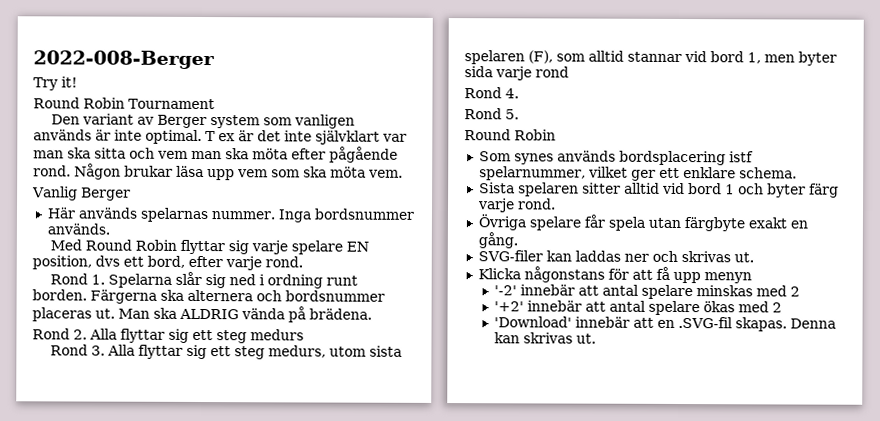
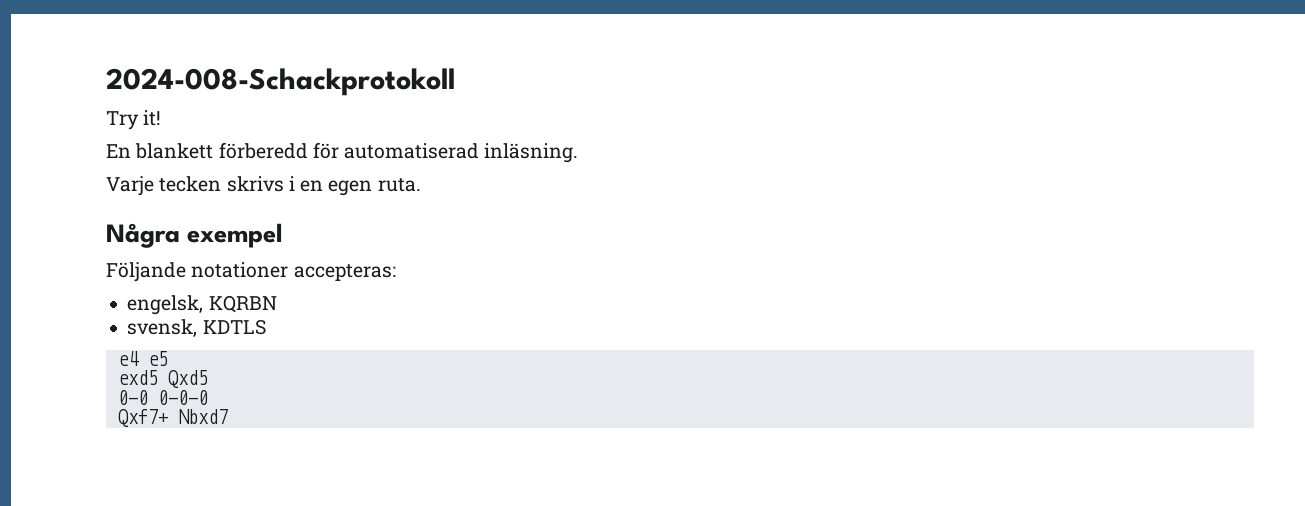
- 2022-008-Berger
+ 2024-008-Schackprotokoll
- Round Robin Tournament
- Den variant av Berger system som vanligen används är inte optimal. T ex är det inte självklart var man ska sitta och vem man ska möta efter pågående rond. Någon brukar läsa upp vem som ska möta vem.
- Vanlig Berger
- Här används spelarnas nummer. Inga bordsnummer används.
- Med Round Robin flyttar sig varje spelare EN position, dvs ett bord, efter varje rond.
- Rond 1. Spelarna slår sig ned i ordning runt borden. Färgerna ska alternera och bordsnummer placeras ut. Man ska ALDRIG vända på brädena.
- Rond 2. Alla flyttar sig ett steg medurs
- Rond 3. Alla flyttar sig ett steg medurs, utom sista spelaren (F), som alltid stannar vid bord 1, men byter sida varje rond
- Rond 4.
- Rond 5.
- Round Robin
- Som synes används bordsplacering istf spelarnummer, vilket ger ett enklare schema.
- Sista spelaren sitter alltid vid bord 1 och byter färg varje rond.
- Övriga spelare får spela utan färgbyte exakt en gång.
- SVG-filer kan laddas ner och skrivas ut.
- Klicka någonstans för att få upp menyn
- '-2' innebär att antal spelare minskas med 2
- '+2' innebär att antal spelare ökas med 2
- 'Download' innebär att en .SVG-fil skapas. Denna kan skrivas ut.
+ En blankett förberedd för automatiserad inläsning.
+ Varje tecken skrivs i en egen ruta.
+ Några exempel
+ Följande notationer accepteras:
+ engelsk, KQRBN
+ svensk, KDTLS
+ e4 e5
+ exd5 Qxd5
+ 0-0 0-0-0
+ Qxf7+ Nbxd7

